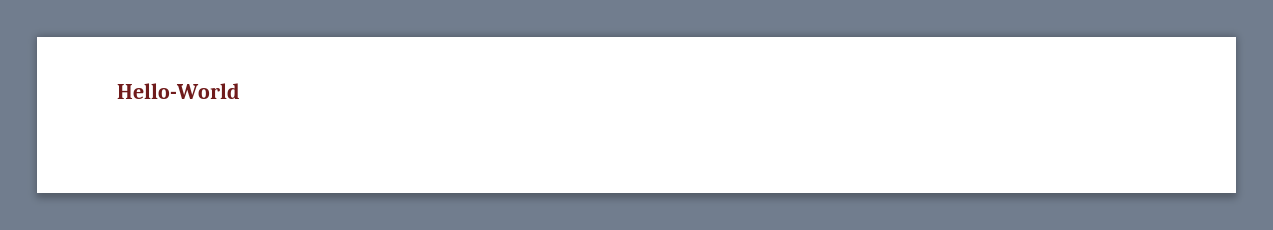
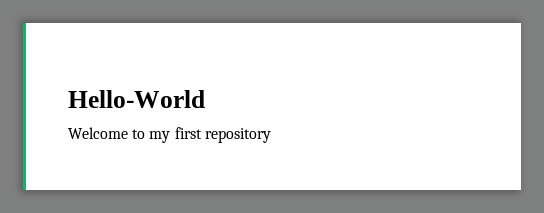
+ Welcome to my first repository

